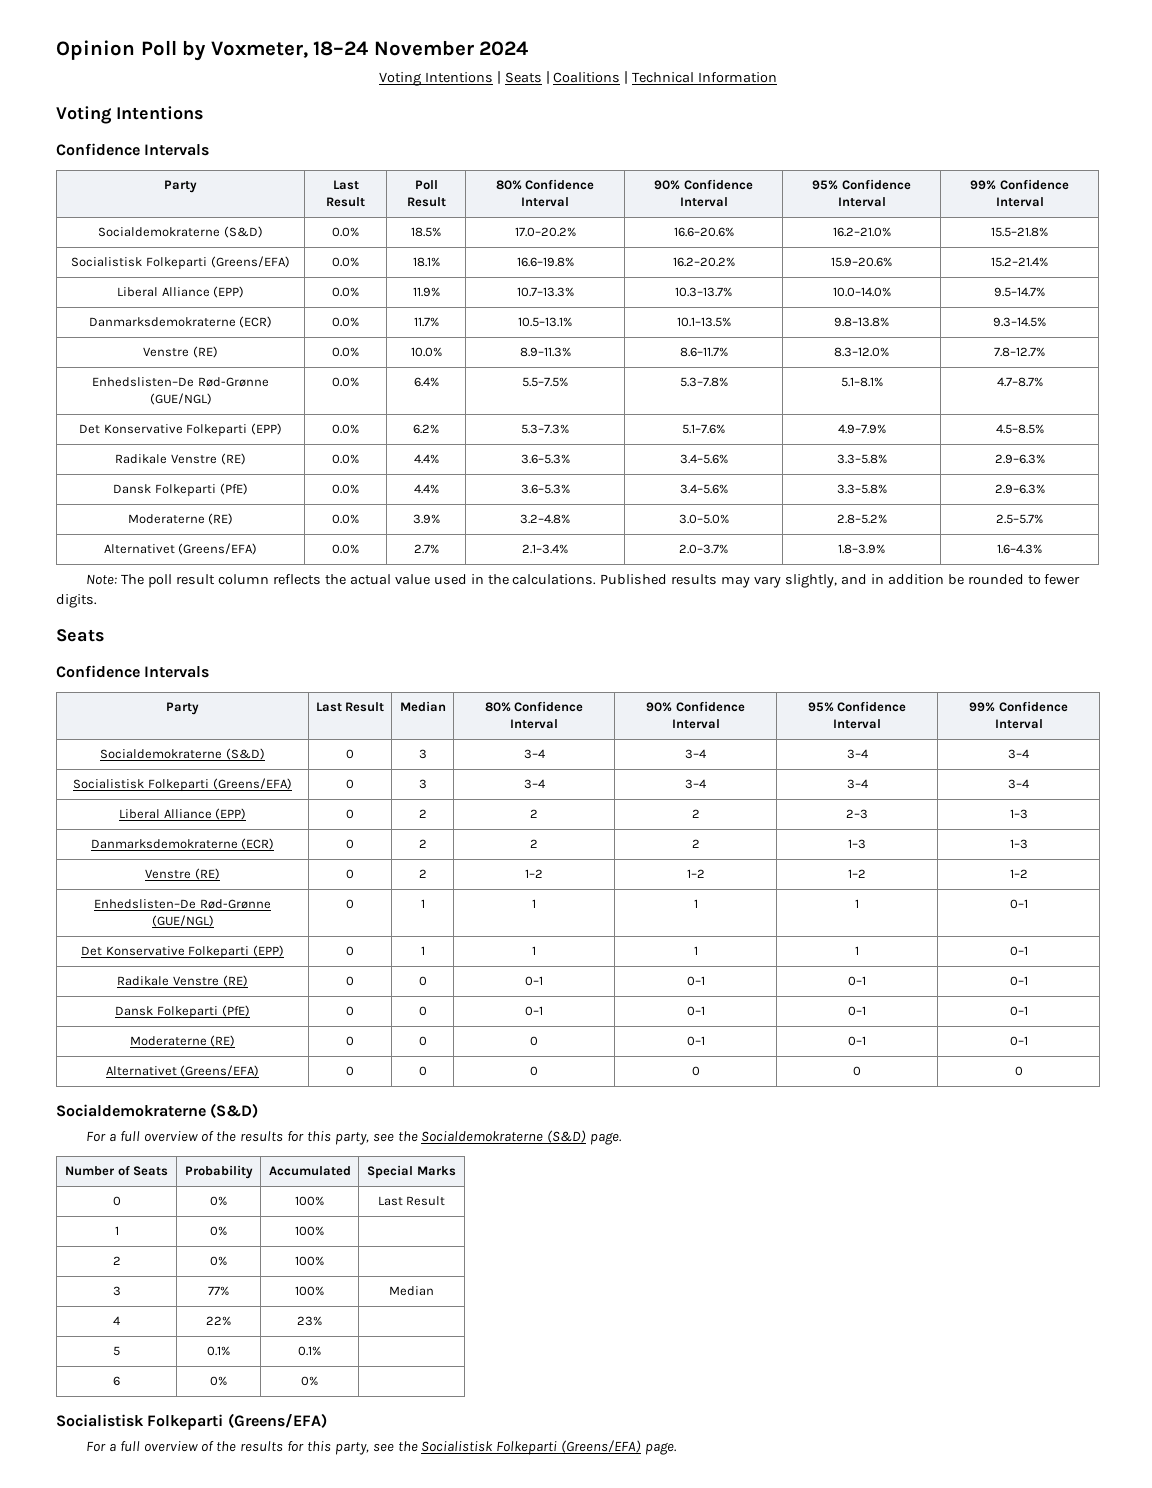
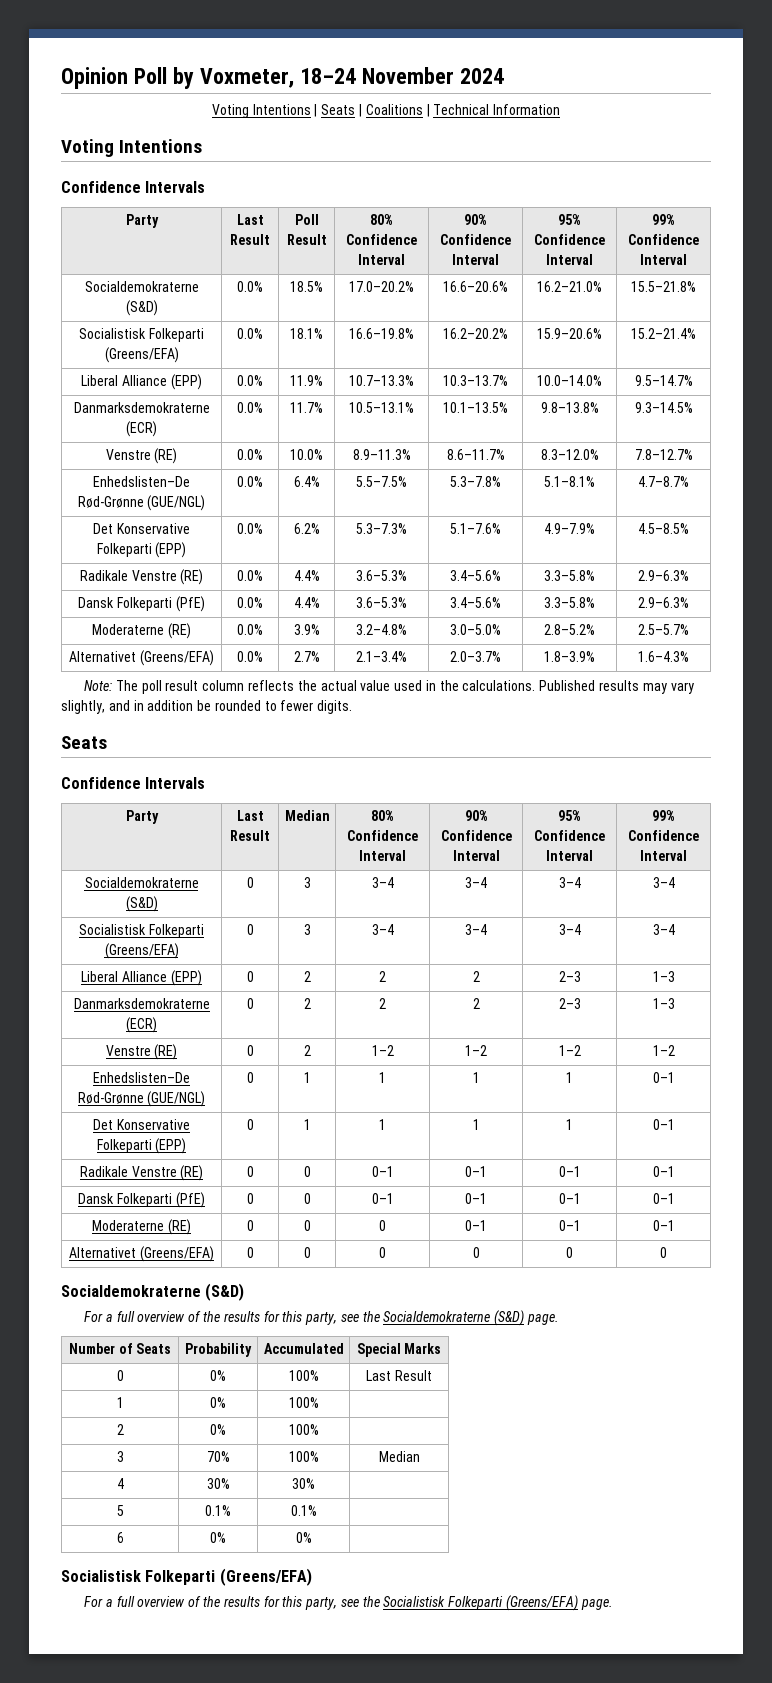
- Danmarksdemokraterne (ECR) | 0 | 2 | 2 | 2 | 1–3 | 1–3
+ Danmarksdemokraterne (ECR) | 0 | 2 | 2 | 2 | 2–3 | 1–3
- 3 | 77% | 100% | Median
+ 3 | 70% | 100% | Median
- 4 | 22% | 23% |
+ 4 | 30% | 30% |

